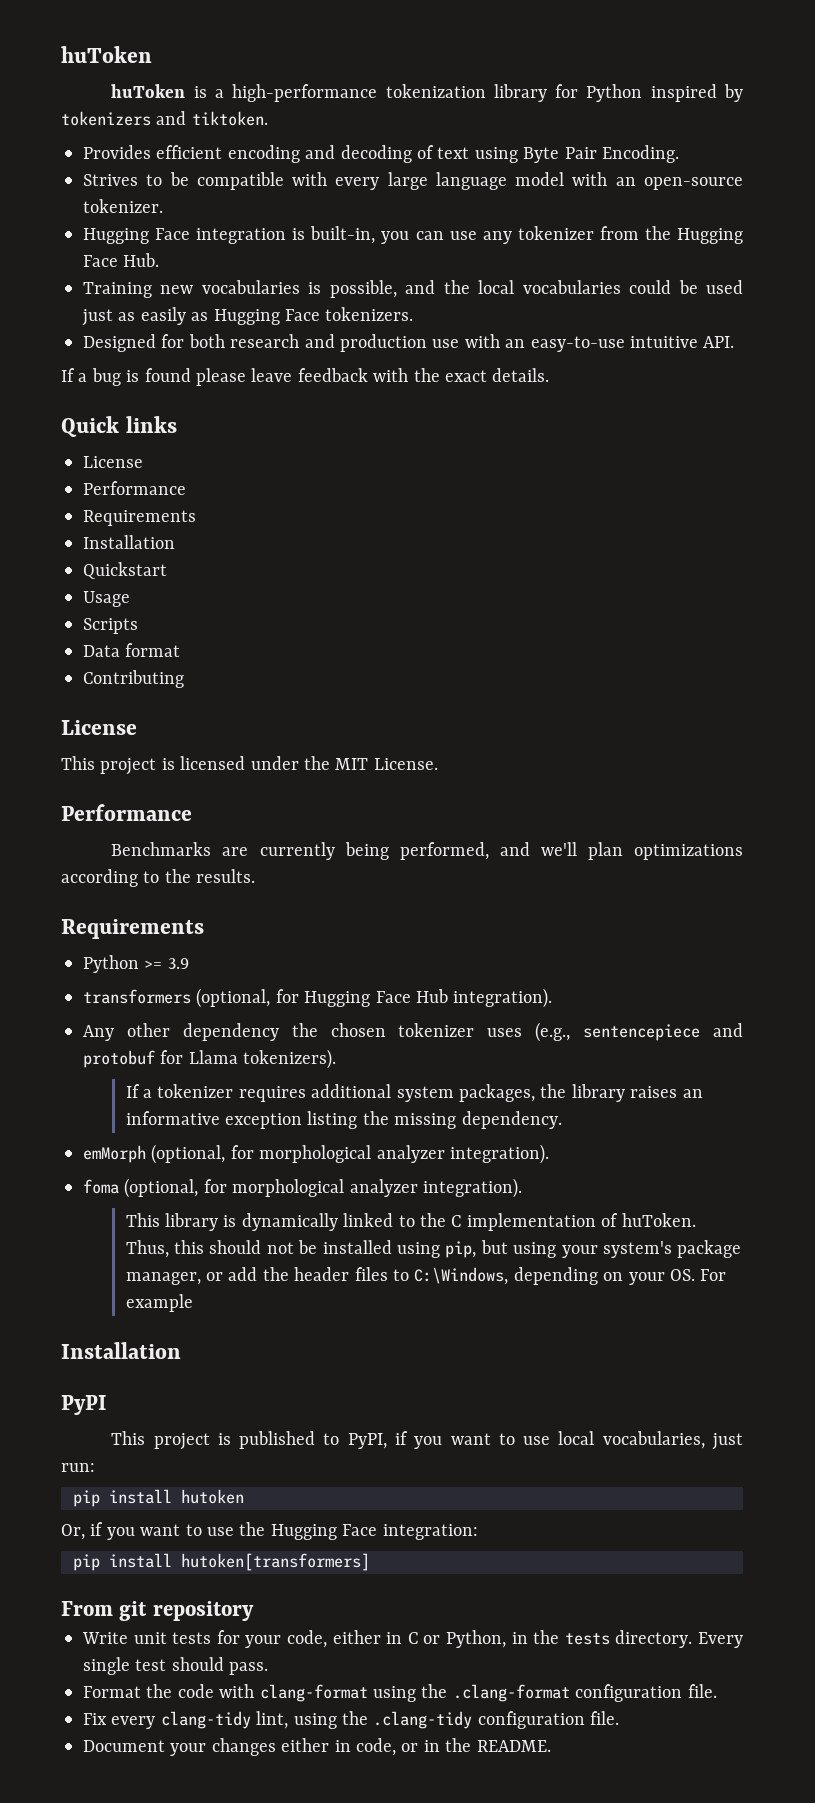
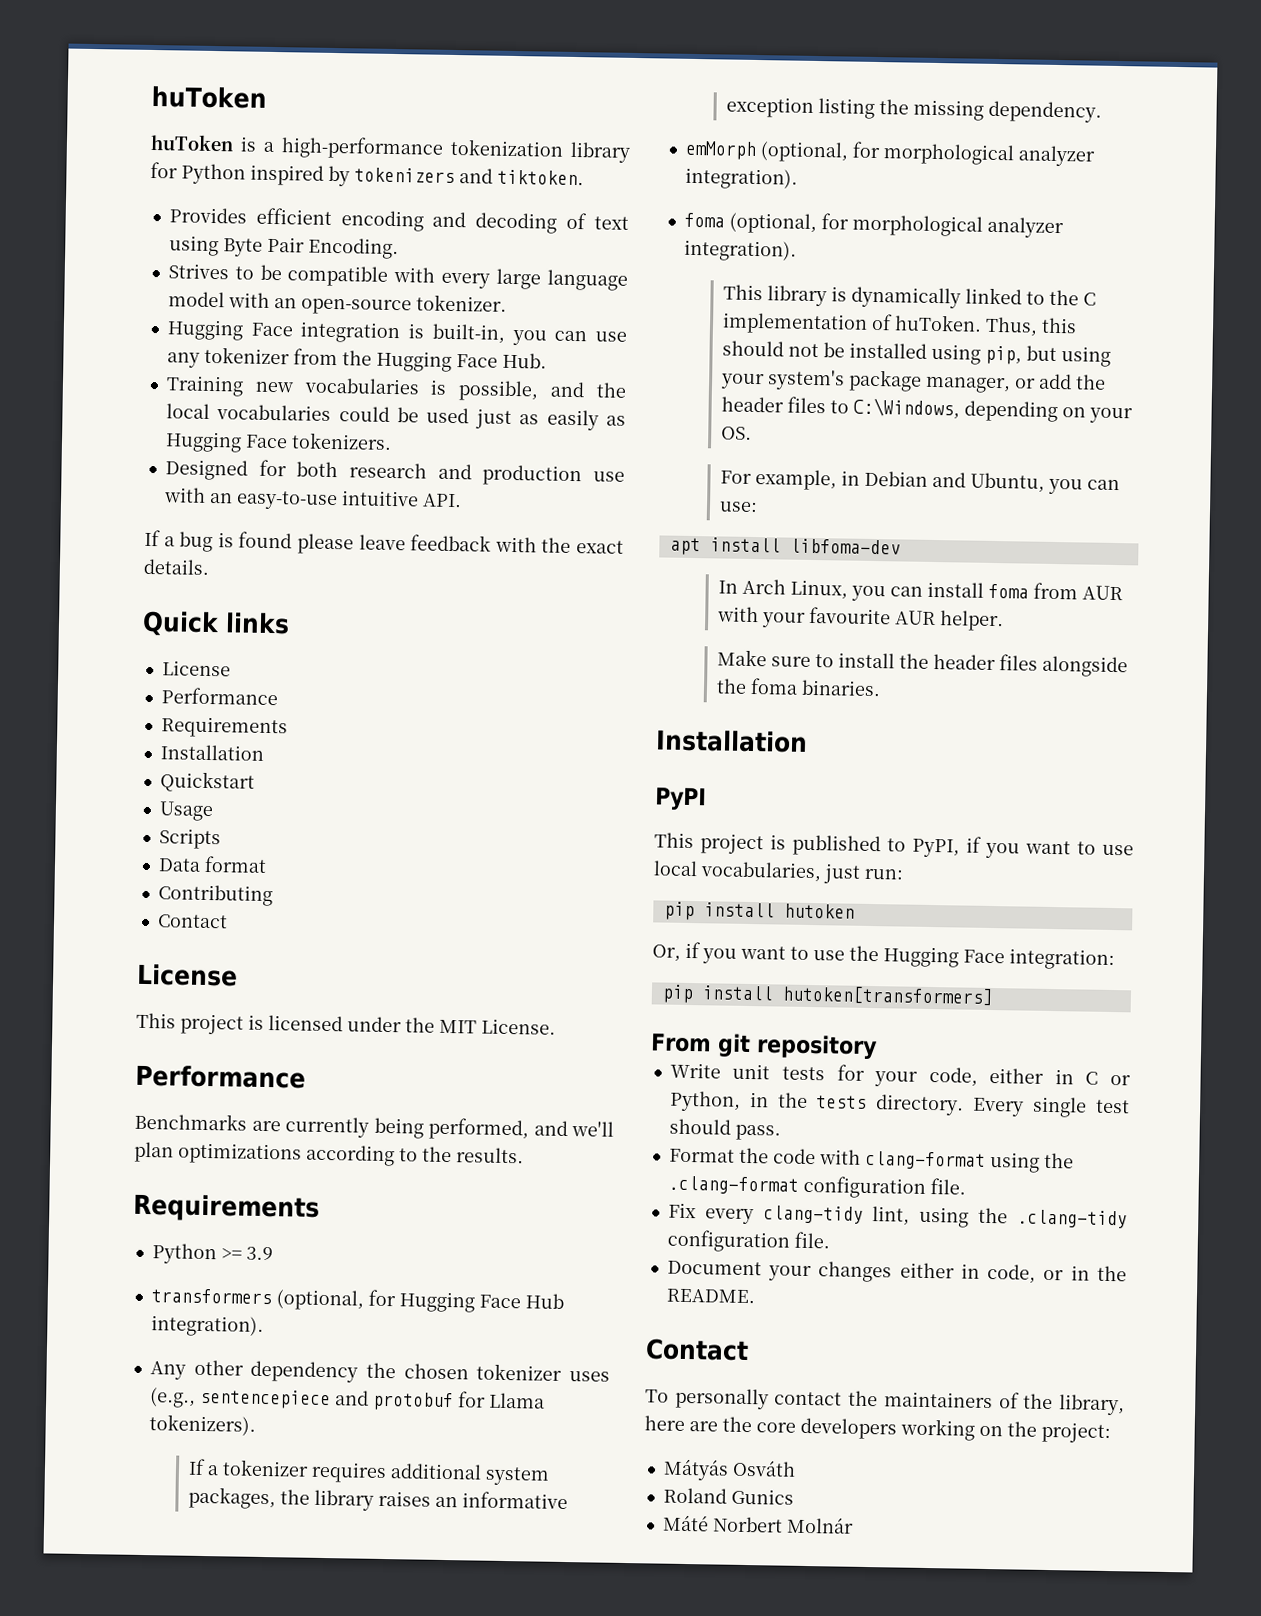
  Contributing
+ Contact
- Thus, this should not be installed using pip, but using your system's package manager, or add the header files to C:\Windows, depending on your OS. For example
+ Thus, this should not be installed using pip, but using your system's package manager, or add the header files to C:\Windows, depending on your OS.
+ For example, in Debian and Ubuntu, you can use:
+ apt install libfoma-dev
+ In Arch Linux, you can install foma from AUR with your favourite AUR helper.
+ Make sure to install the header files alongside the foma binaries.
  Document your changes either in code, or in the README.
+ Contact
+ To personally contact the maintainers of the library, here are the core developers working on the project:
+ Mátyás Osváth
+ Roland Gunics
+ Máté Norbert Molnár

